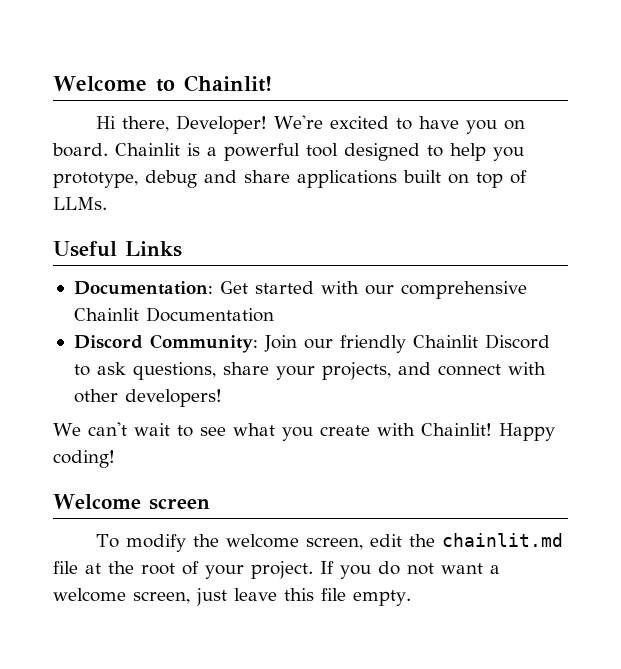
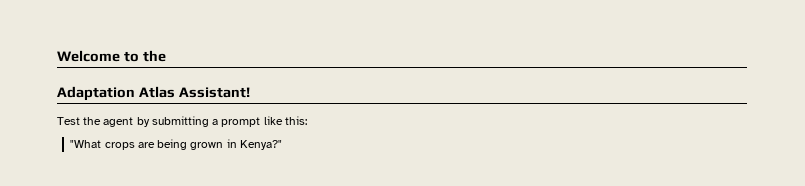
- Welcome to Chainlit!
- Hi there, Developer! We're excited to have you on board. Chainlit is a powerful tool designed to help you prototype, debug and share applications built on top of LLMs.
- Useful Links
- Documentation: Get started with our comprehensive Chainlit Documentation
- Discord Community: Join our friendly Chainlit Discord to ask questions, share your projects, and connect with other developers!
- We can't wait to see what you create with Chainlit! Happy coding!
- Welcome screen
- To modify the welcome screen, edit the chainlit.md file at the root of your project. If you do not want a welcome screen, just leave this file empty.
+ Welcome to the
+ Adaptation Atlas Assistant!
+ Test the agent by submitting a prompt like this:
+ "What crops are being grown in Kenya?"

